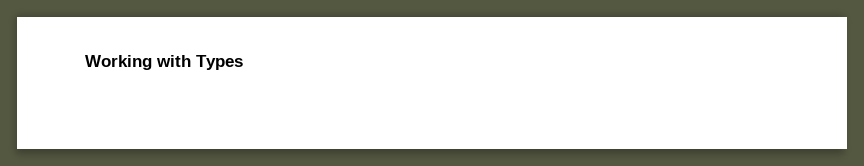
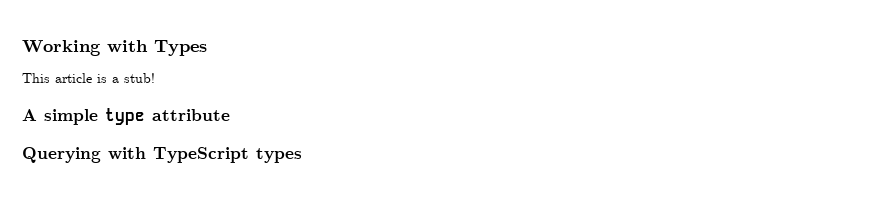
+ This article is a stub!
+ A simple type attribute
+ Querying with TypeScript types

